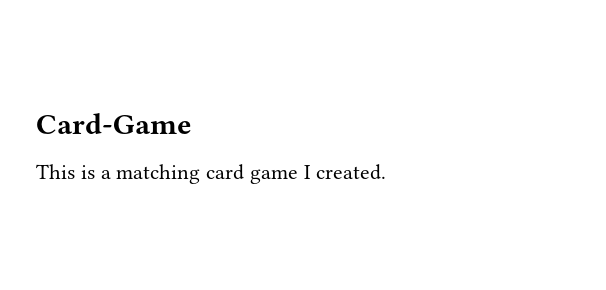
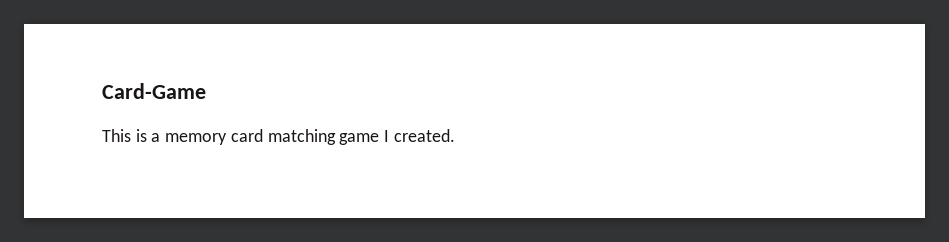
- This is a matching card game I created.
+ This is a memory card matching game I created.

